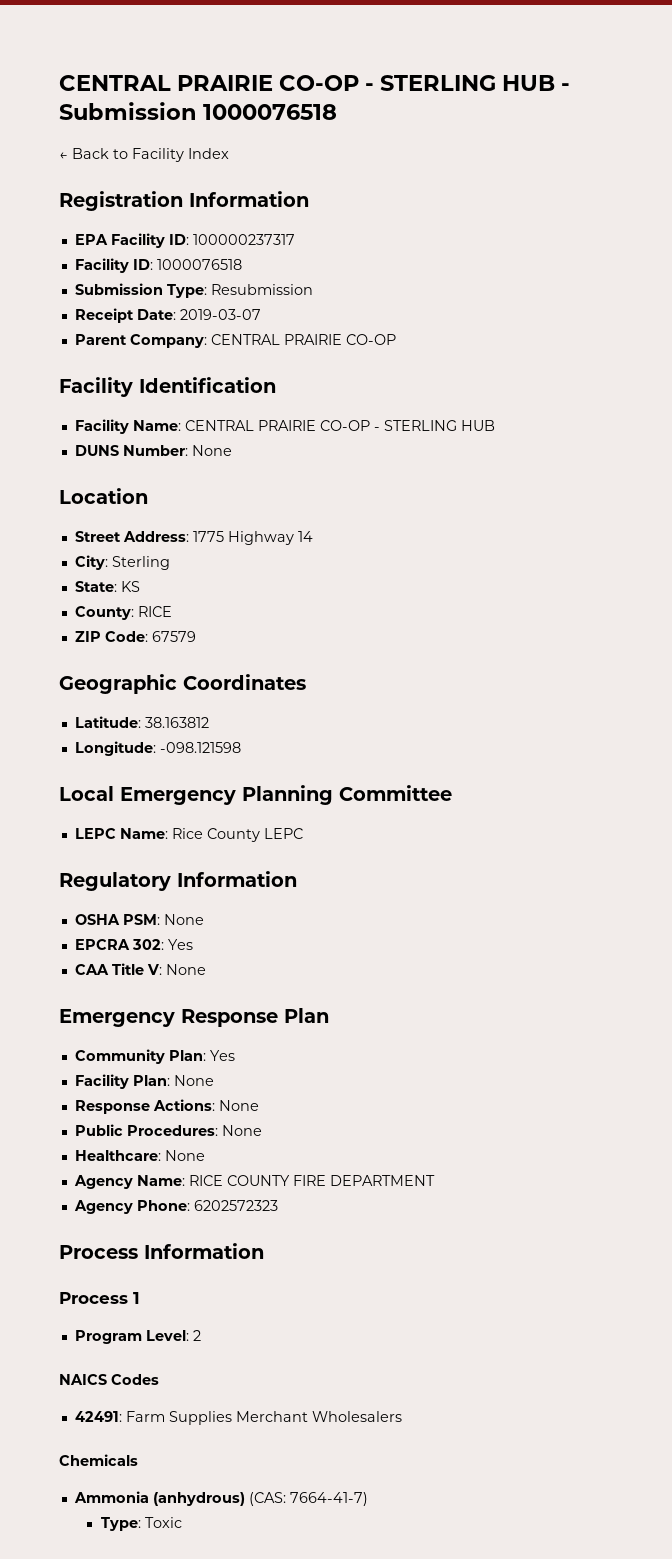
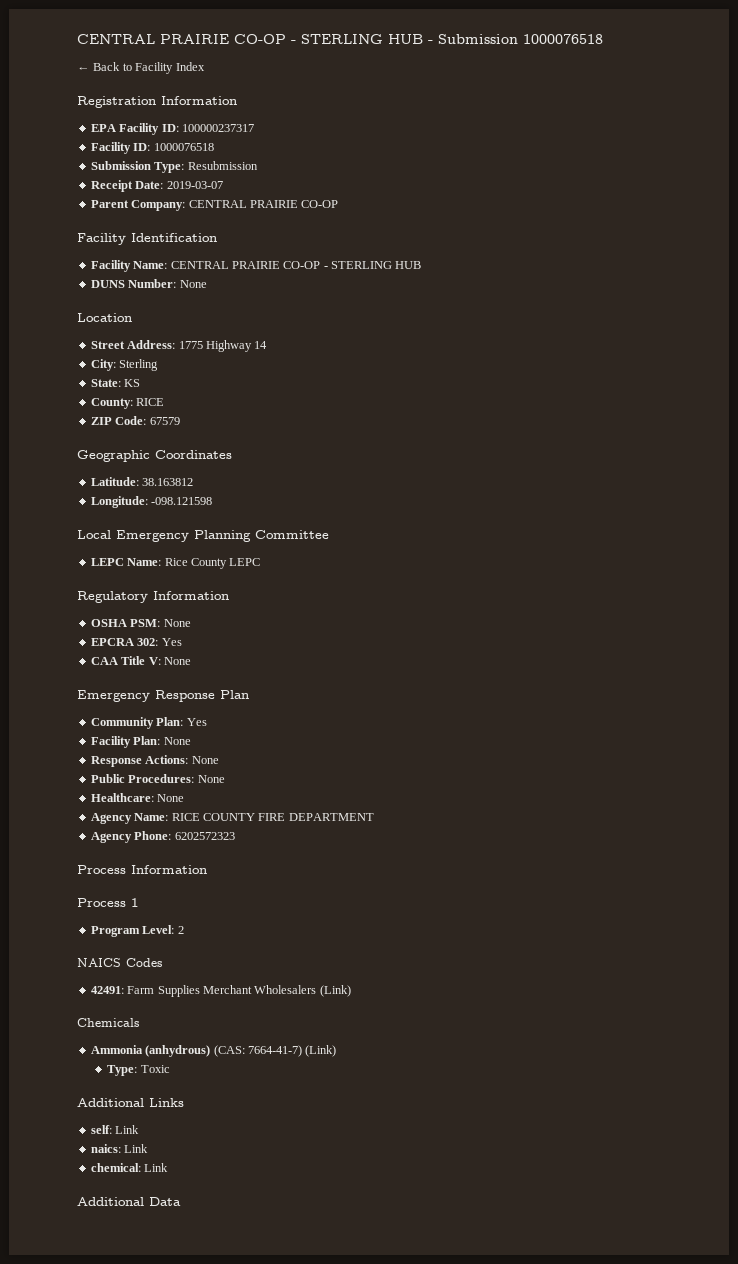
- 42491: Farm Supplies Merchant Wholesalers
+ 42491: Farm Supplies Merchant Wholesalers (Link)
- Ammonia (anhydrous) (CAS: 7664-41-7)
+ Ammonia (anhydrous) (CAS: 7664-41-7) (Link)
+ Additional Links
+ self: Link
+ naics: Link
+ chemical: Link
+ Additional Data

